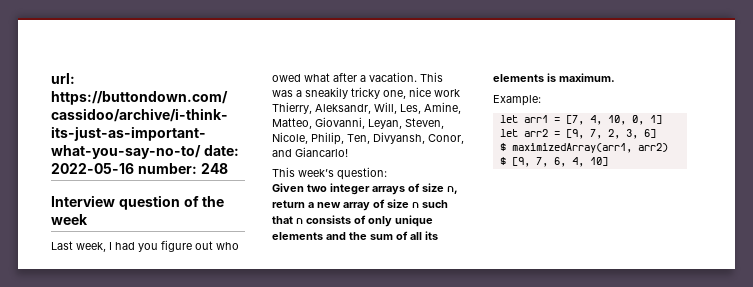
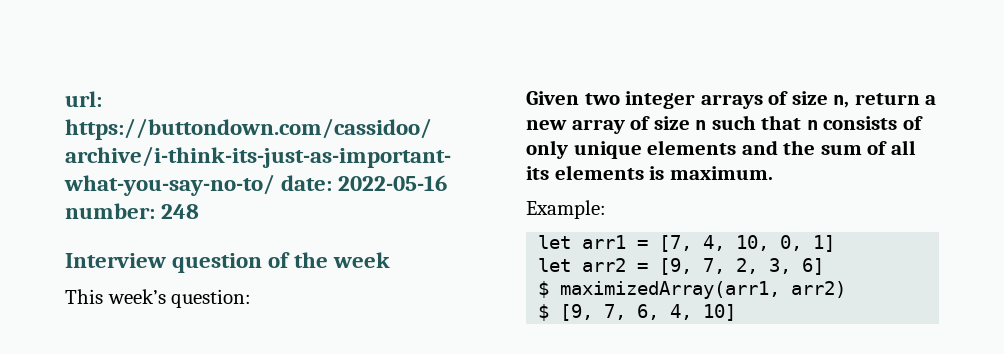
- Last week, I had you figure out who owed what after a vacation. This was a sneakily tricky one, nice work Thierry, Aleksandr, Will, Les, Amine, Matteo, Giovanni, Leyan, Steven, Nicole, Philip, Ten, Divyansh, Conor, and Giancarlo!

